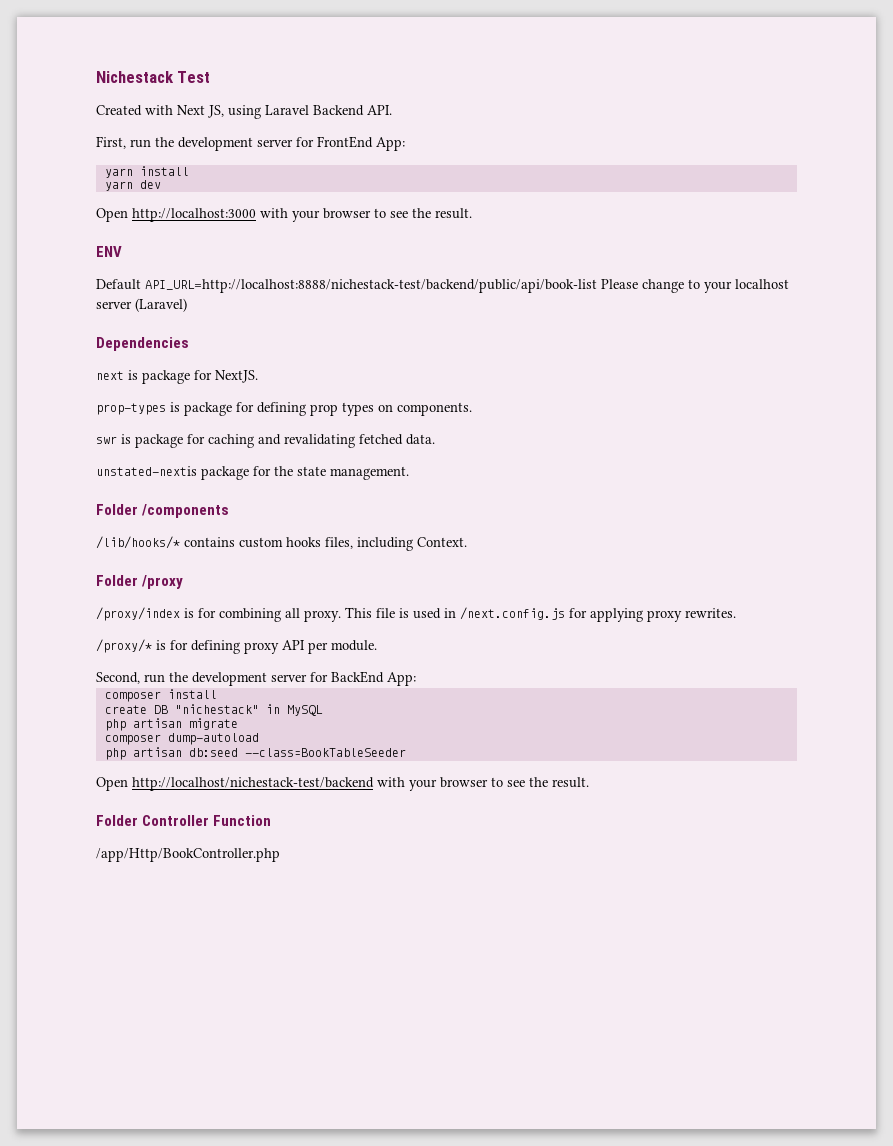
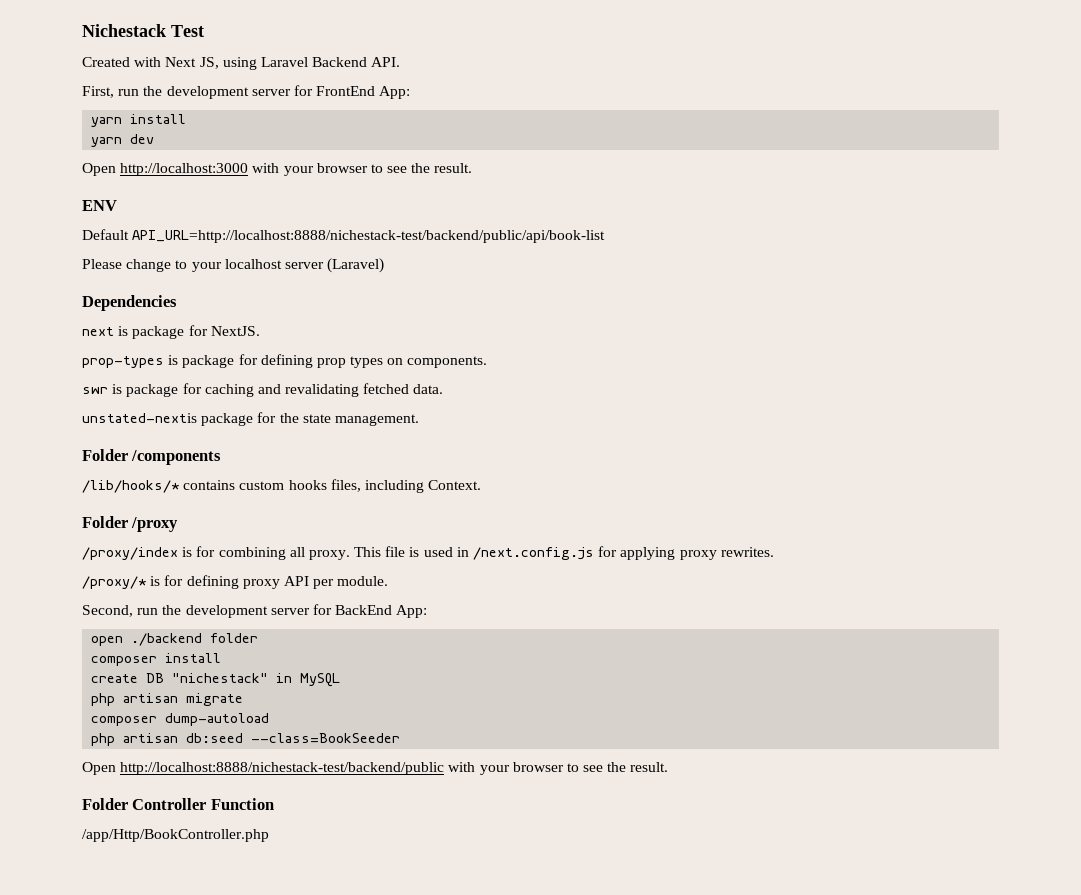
- Default API_URL=http://localhost:8888/nichestack-test/backend/public/api/book-list Please change to your localhost server (Laravel)
+ Default API_URL=http://localhost:8888/nichestack-test/backend/public/api/book-list
+ Please change to your localhost server (Laravel)
+ open ./backend folder
- php artisan db:seed --class=BookTableSeeder
- Open http://localhost/nichestack-test/backend with your browser to see the result.
+ php artisan db:seed --class=BookSeeder
+ Open http://localhost:8888/nichestack-test/backend/public with your browser to see the result.

